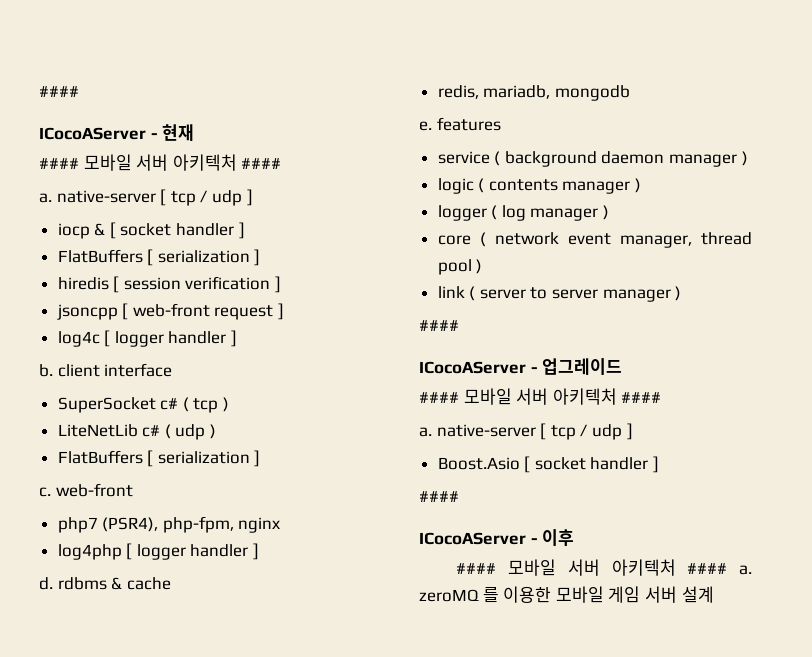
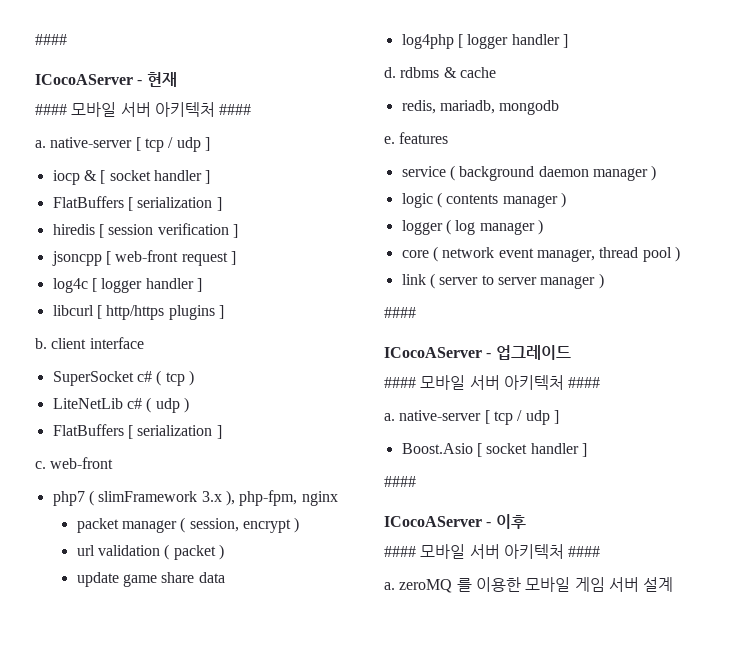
+ libcurl [ http/https plugins ]
- php7 (PSR4), php-fpm, nginx
+ php7 ( slimFramework 3.x ), php-fpm, nginx
+ packet manager ( session, encrypt )
+ url validation ( packet )
+ update game share data
  ICocoAServer - 이후
- #### 모바일 서버 아키텍처 #### a. zeroMQ 를 이용한 모바일 게임 서버 설계
+ #### 모바일 서버 아키텍처 ####
+ a. zeroMQ 를 이용한 모바일 게임 서버 설계

